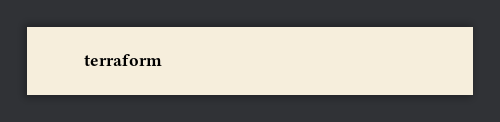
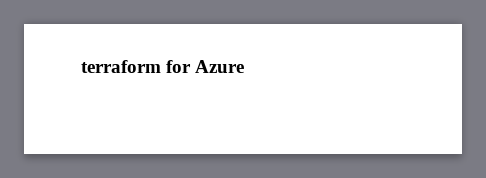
- terraform
+ terraform for Azure

